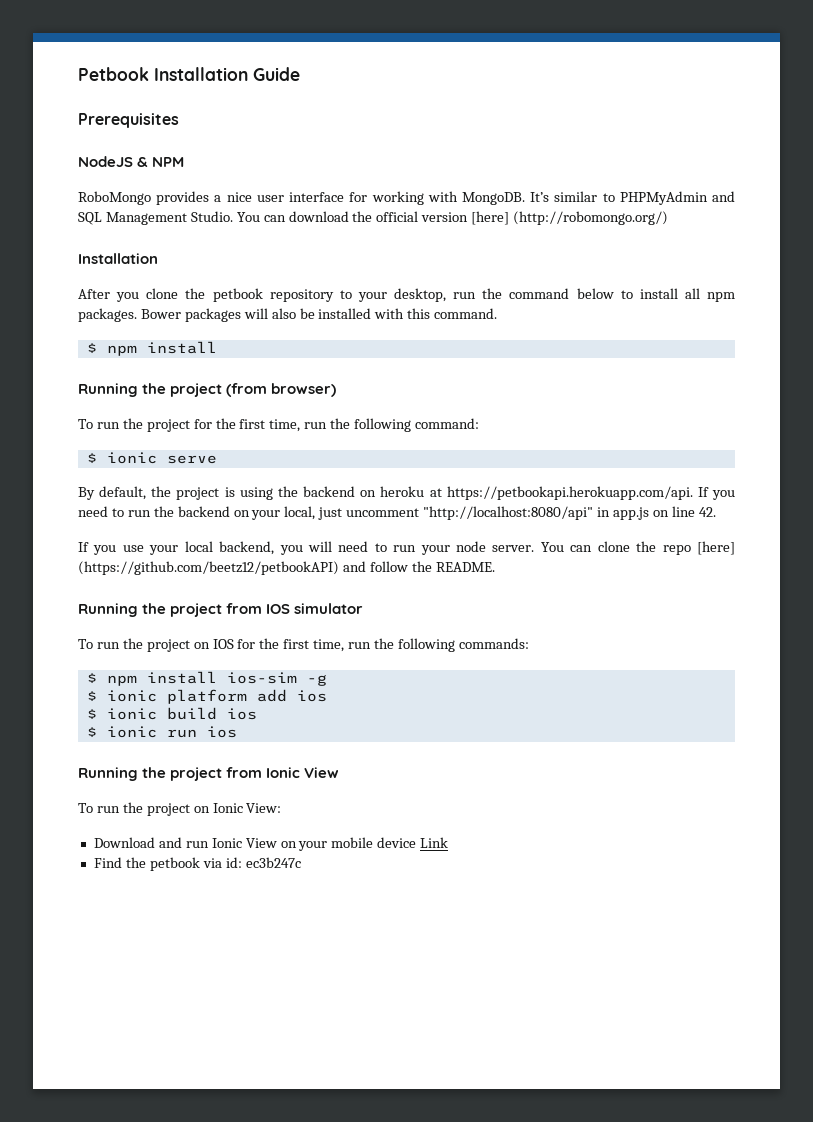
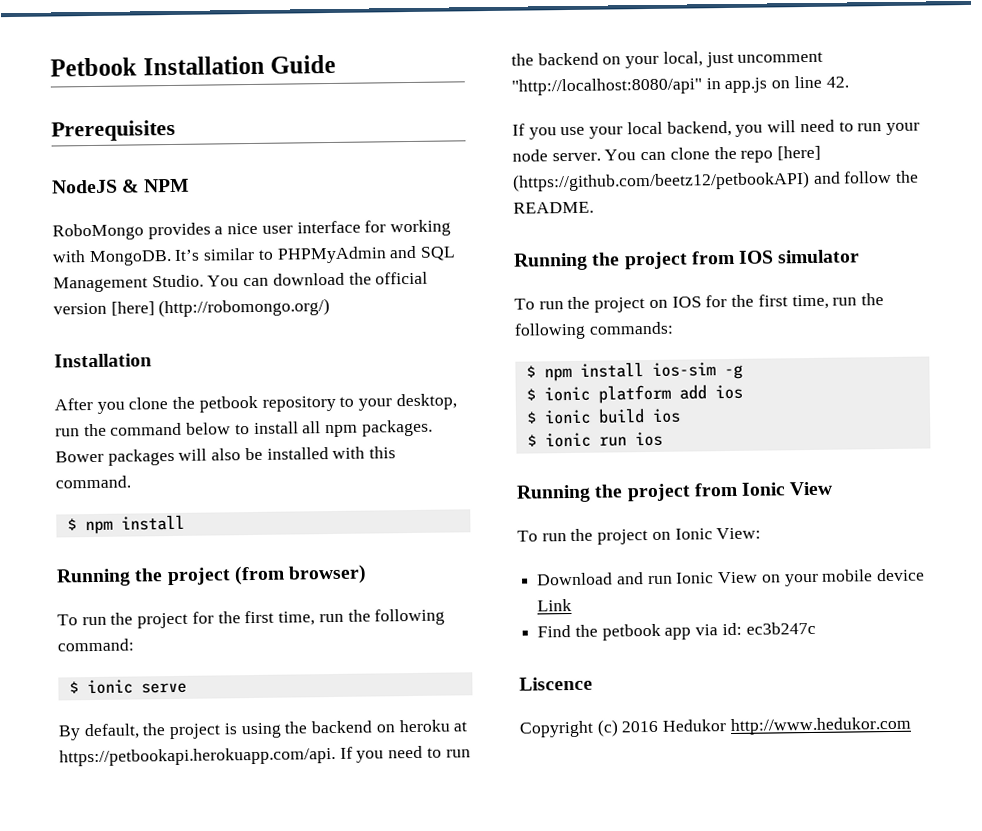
- Find the petbook via id: ec3b247c
+ Find the petbook app via id: ec3b247c
+ Liscence
+ Copyright (c) 2016 Hedukor http://www.hedukor.com

